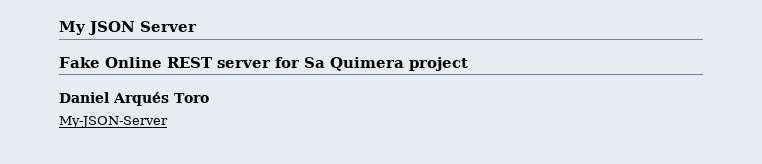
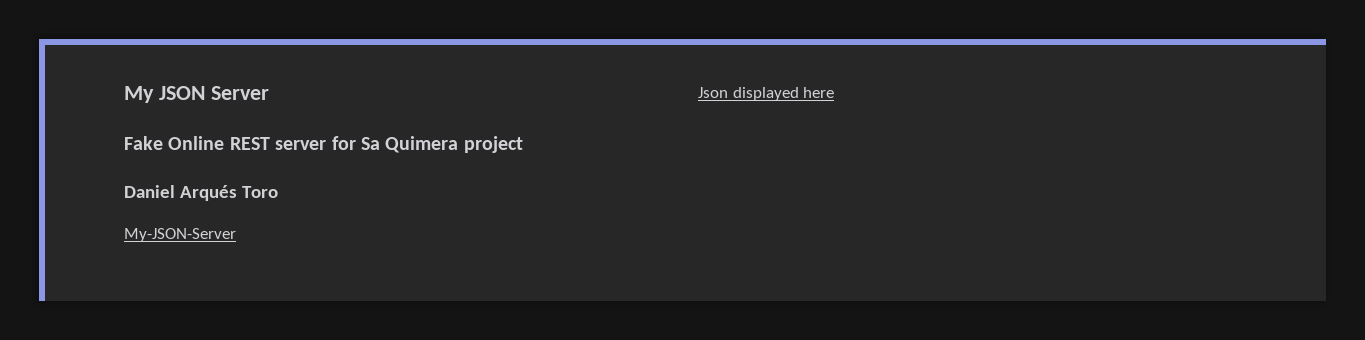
+ Json displayed here

